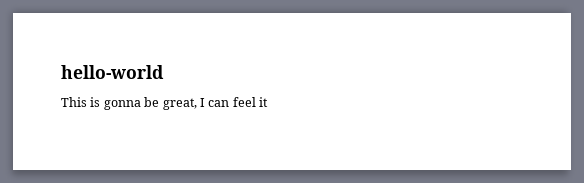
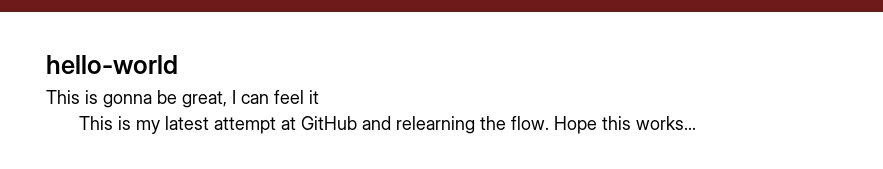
+ This is my latest attempt at GitHub and relearning the flow. Hope this works...

